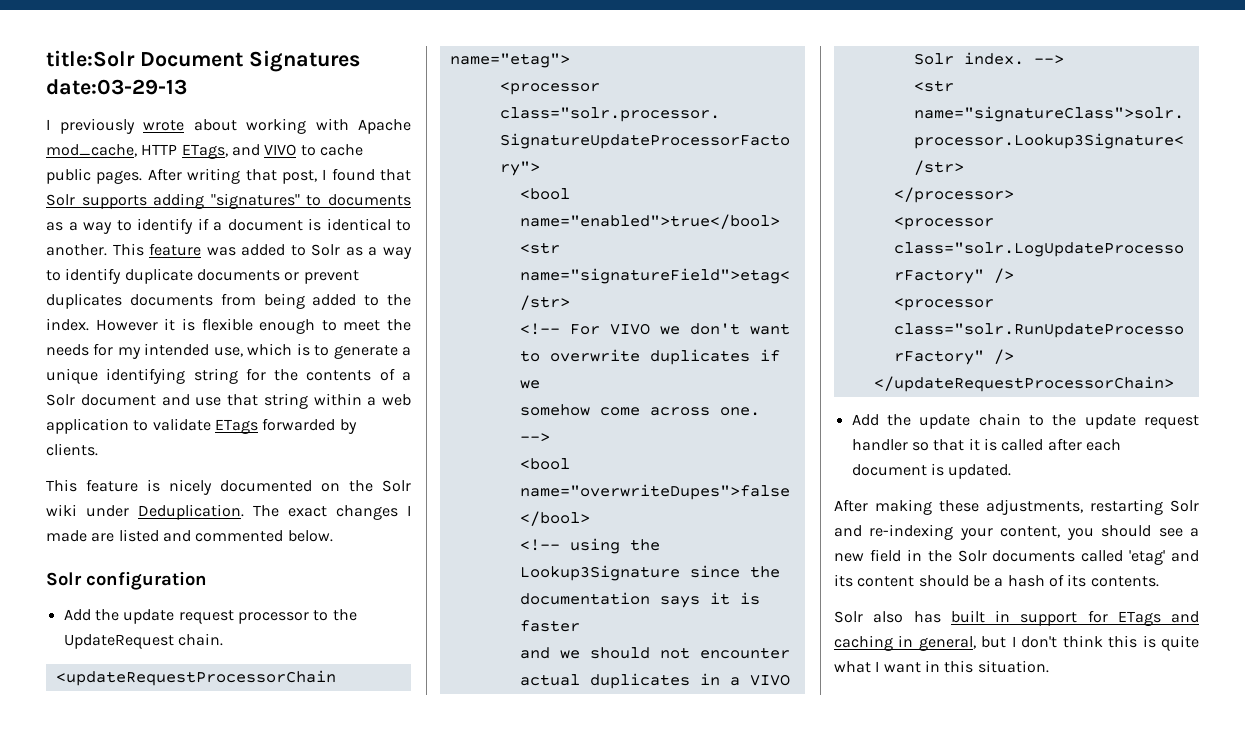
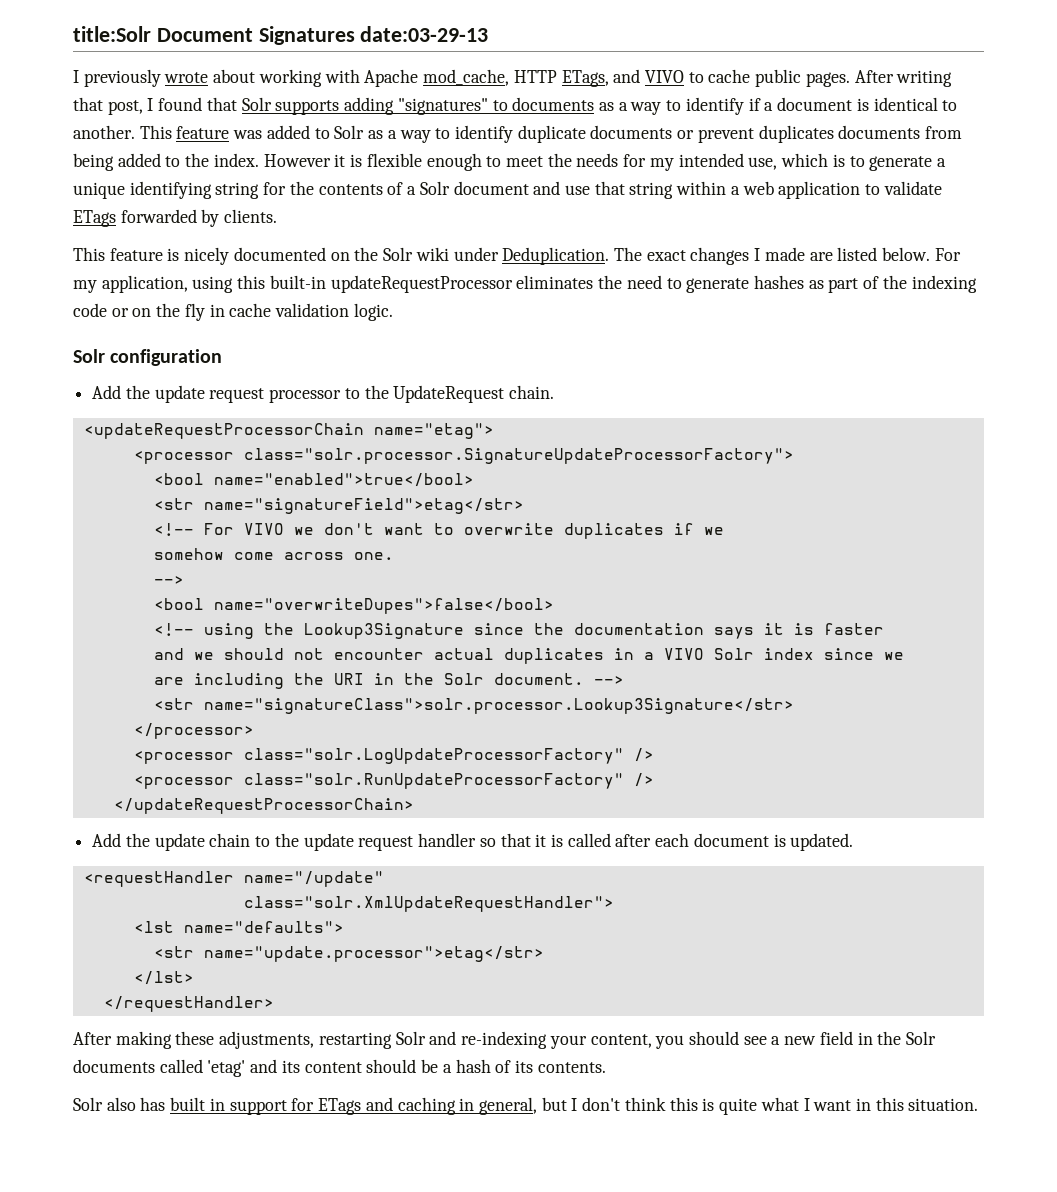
- The exact changes I made are listed and commented below.
+ The exact changes I made are listed below. For my application, using this built-in updateRequestProcessor eliminates the need to generate hashes as part of the indexing code or on the fly in cache validation logic.
- and we should not encounter actual duplicates in a VIVO Solr index.
+ and we should not encounter actual duplicates in a VIVO Solr index since we
+ are including the URI in the Solr document.
+ <requestHandler name="/update"
+ class="solr.XmlUpdateRequestHandler">
+ <lst name="defaults">
+ <str name="update.processor">etag</str>
+ </lst>
+ </requestHandler>

